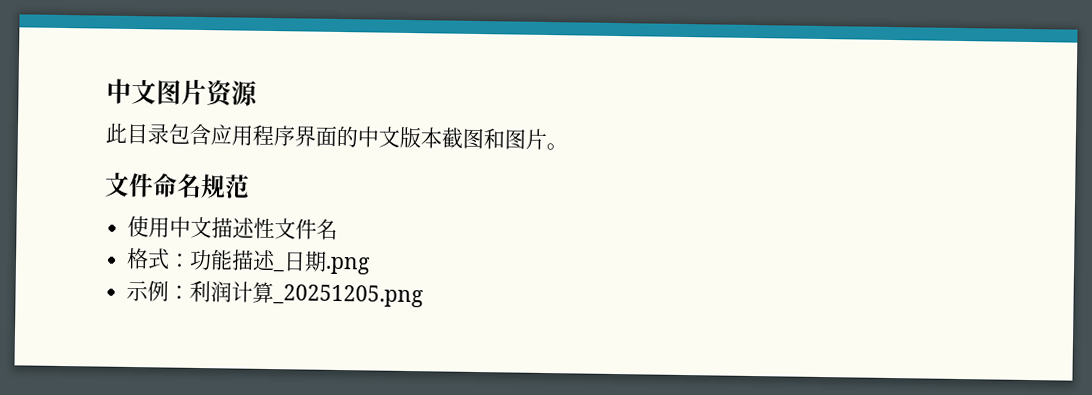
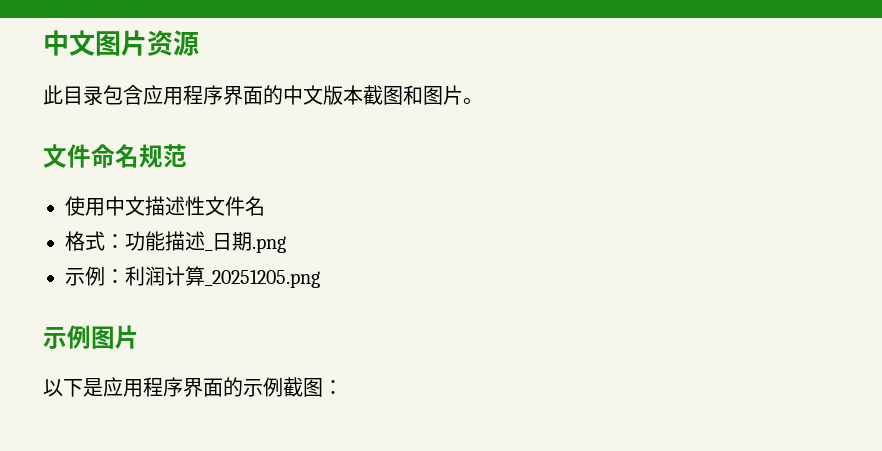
+ 示例图片
+ 以下是应用程序界面的示例截图：

